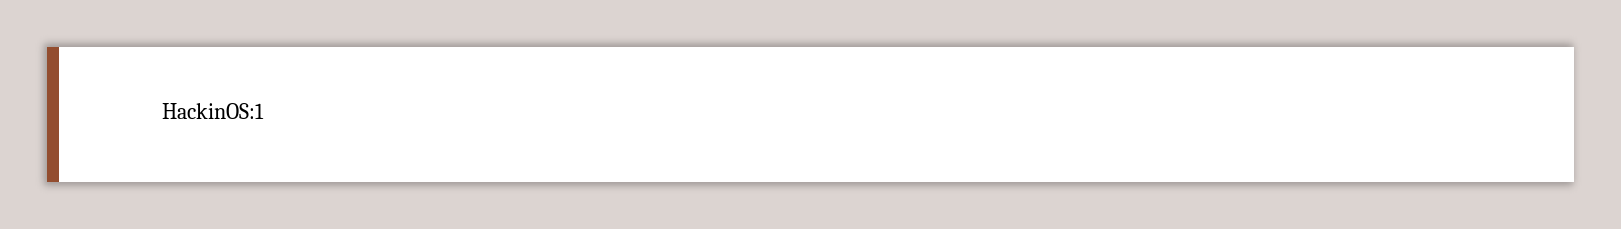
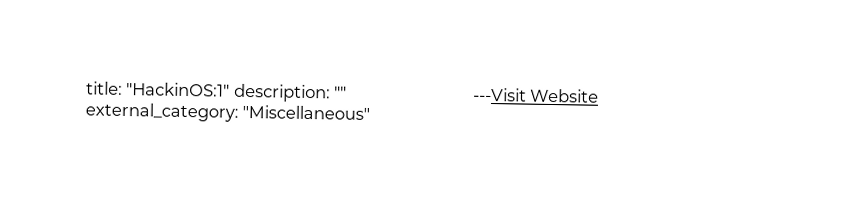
- HackinOS:1
+ title: "HackinOS:1" description: "" external_category: "Miscellaneous" ---Visit Website

